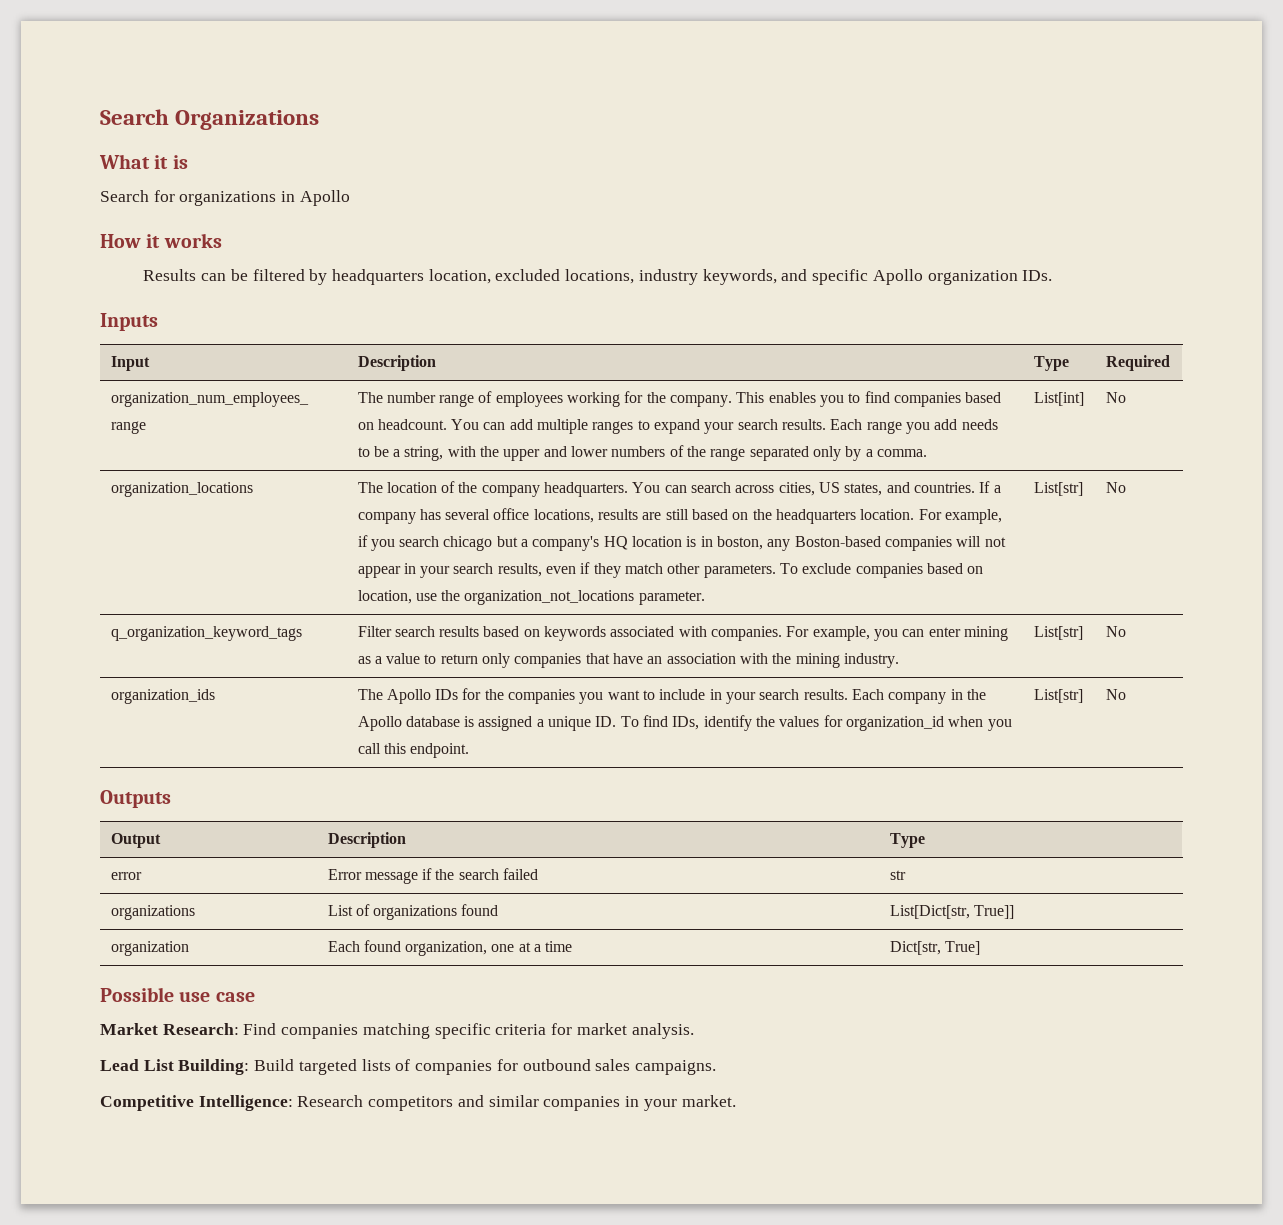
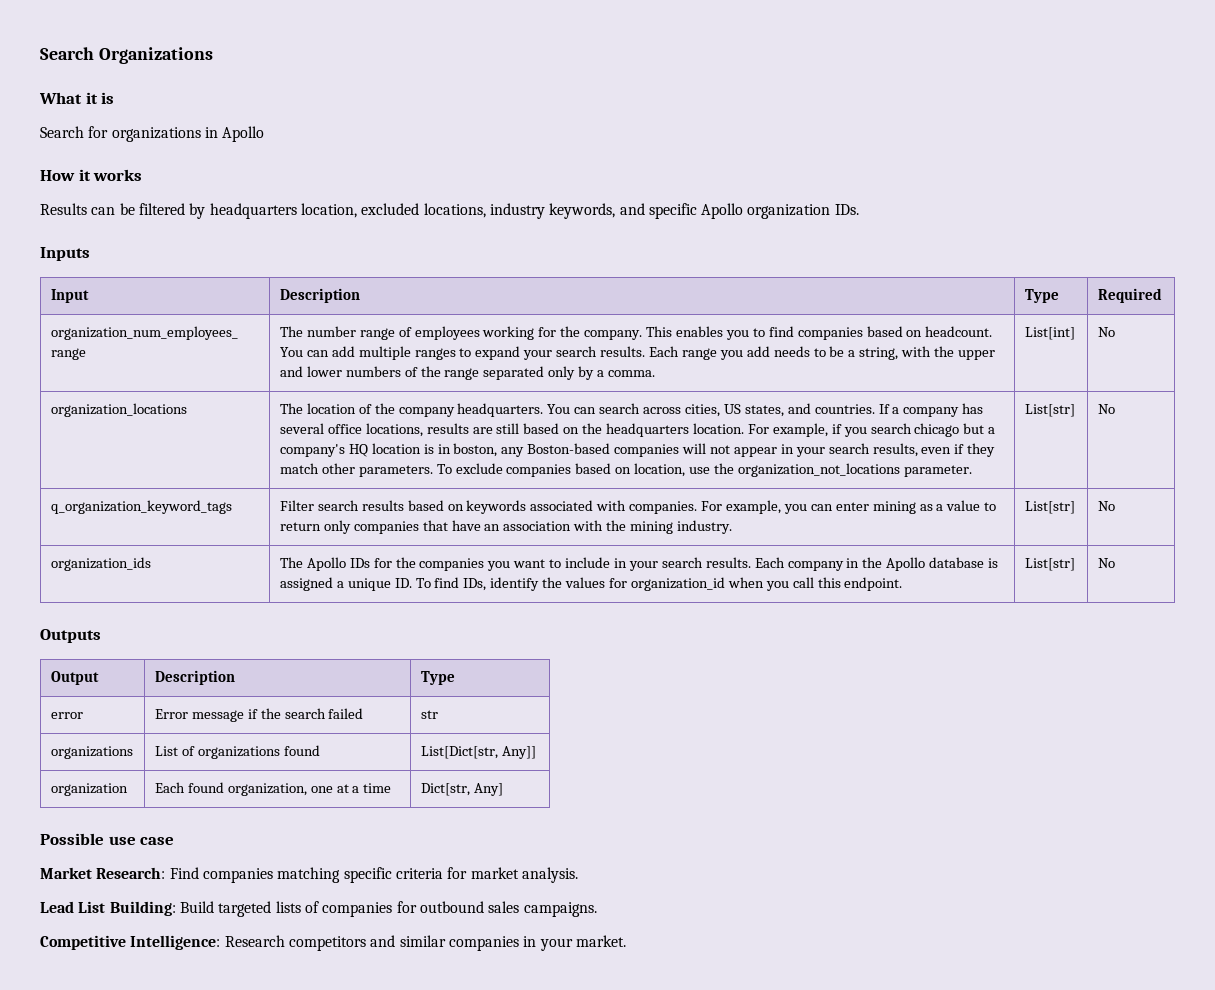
- organizations | List of organizations found | List[Dict[str, True]]
+ organizations | List of organizations found | List[Dict[str, Any]]
- organization | Each found organization, one at a time | Dict[str, True]
+ organization | Each found organization, one at a time | Dict[str, Any]

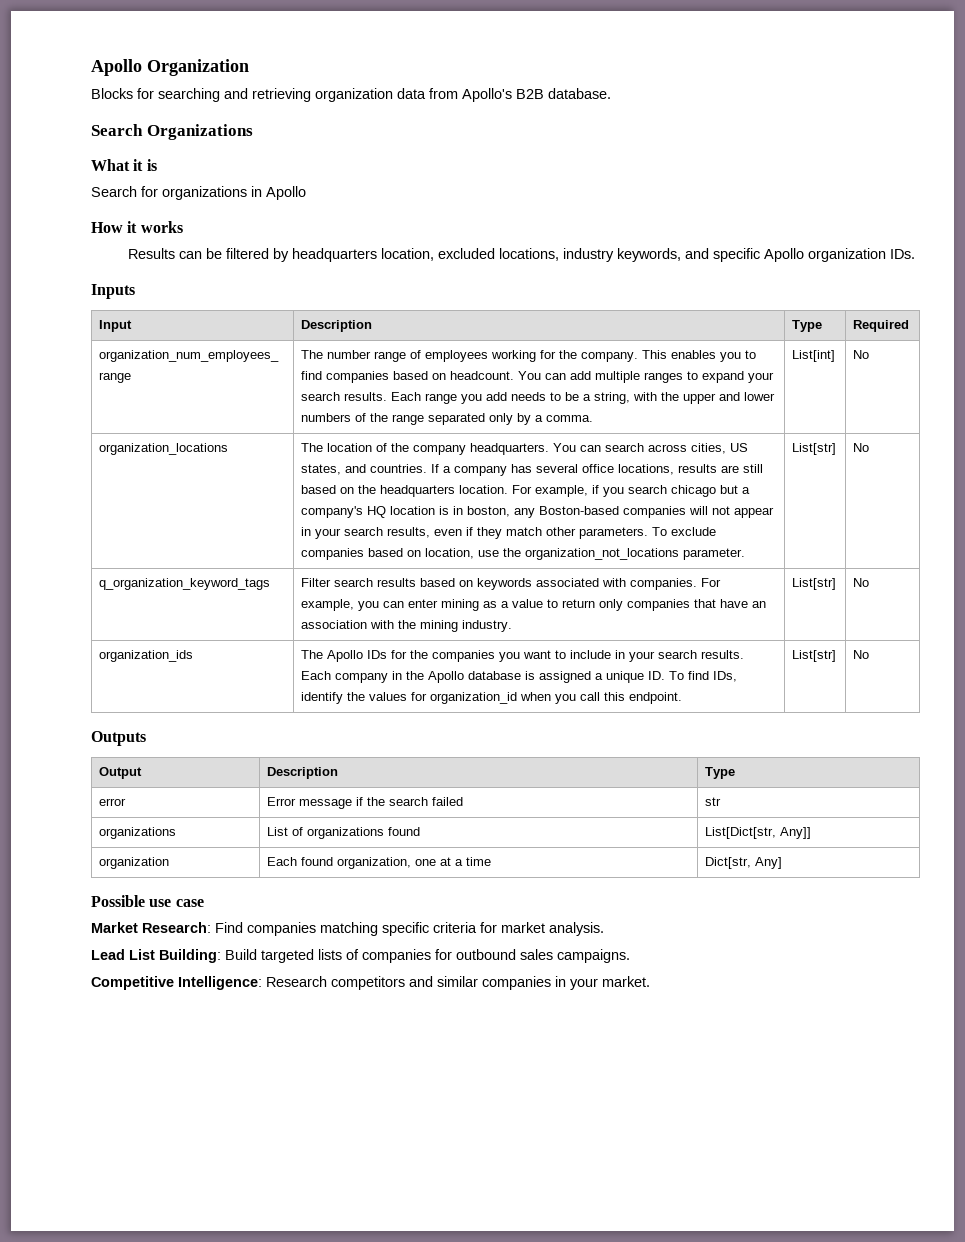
+ Apollo Organization
+ Blocks for searching and retrieving organization data from Apollo's B2B database.

